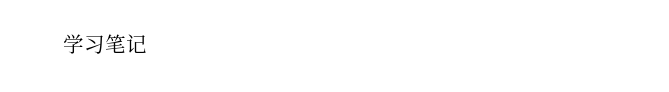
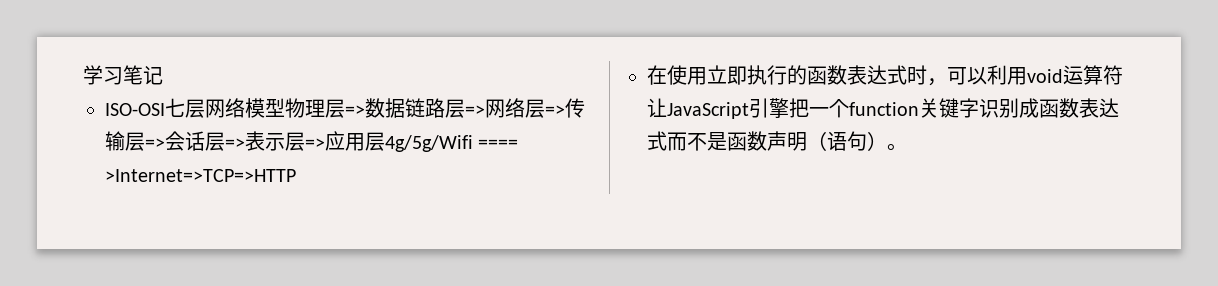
+ ISO-OSI七层网络模型物理层=>数据链路层=>网络层=>传输层=>会话层=>表示层=>应用层4g/5g/Wifi ==== >Internet=>TCP=>HTTP
+ 在使用立即执行的函数表达式时，可以利用void运算符让JavaScript引擎把一个function关键字识别成函数表达式而不是函数声明（语句）。

